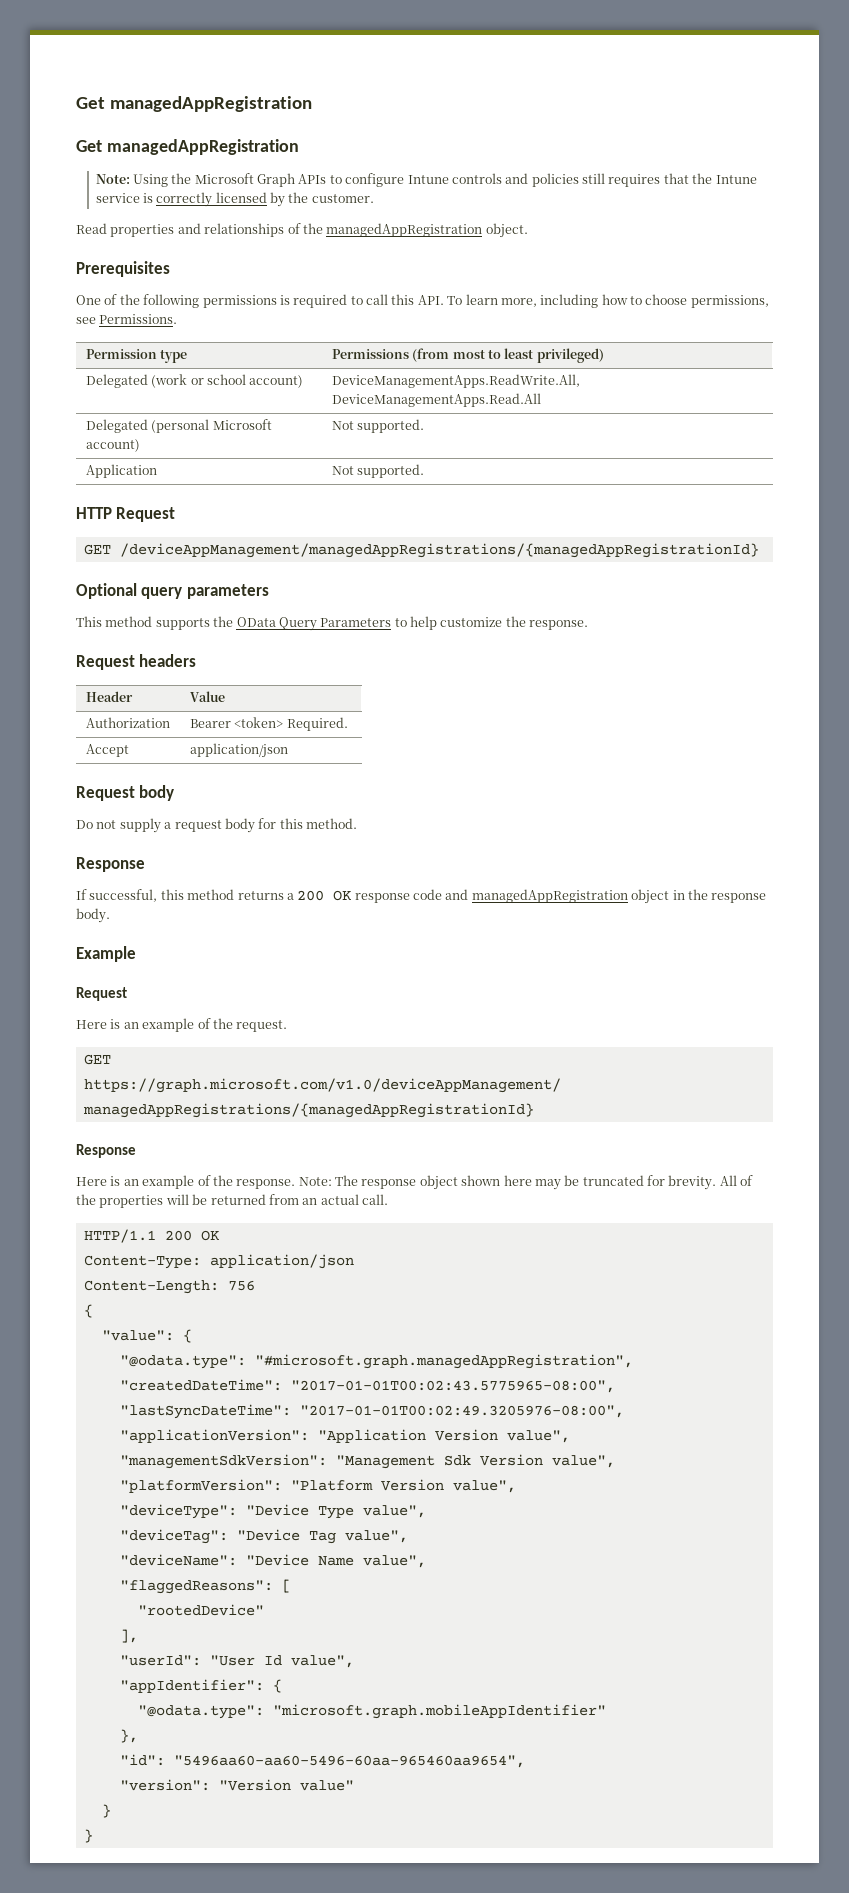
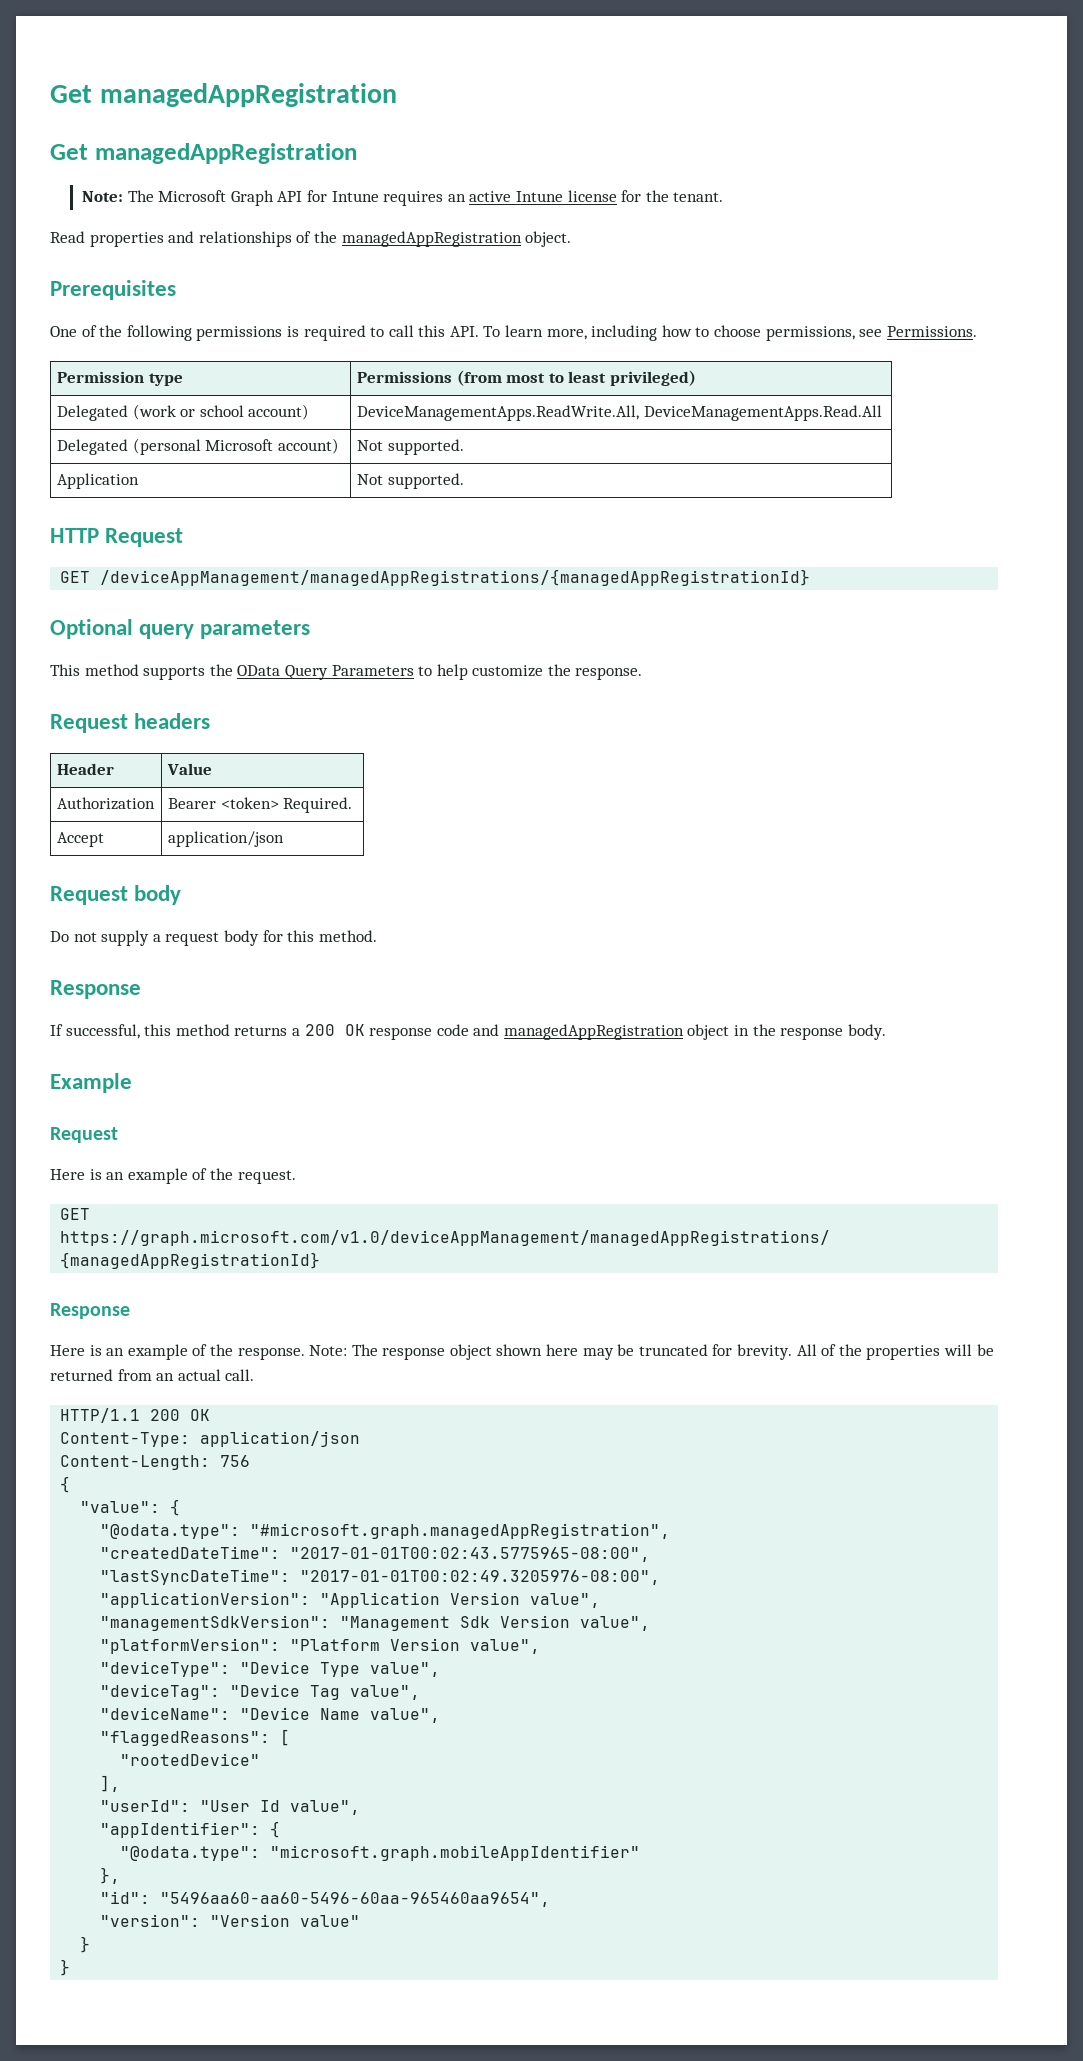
- Note: Using the Microsoft Graph APIs to configure Intune controls and policies still requires that the Intune service is correctly licensed by the customer.
+ Note: The Microsoft Graph API for Intune requires an active Intune license for the tenant.

